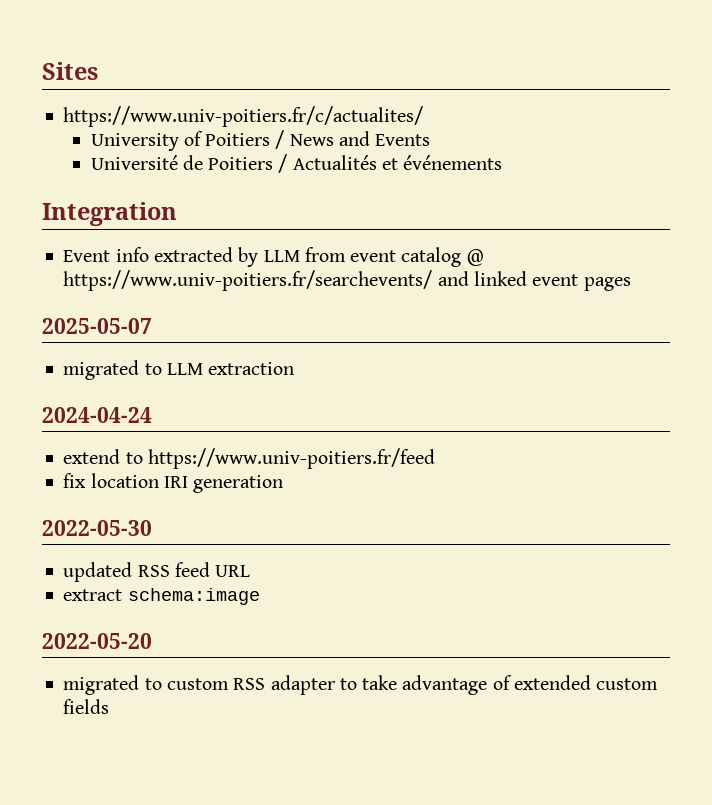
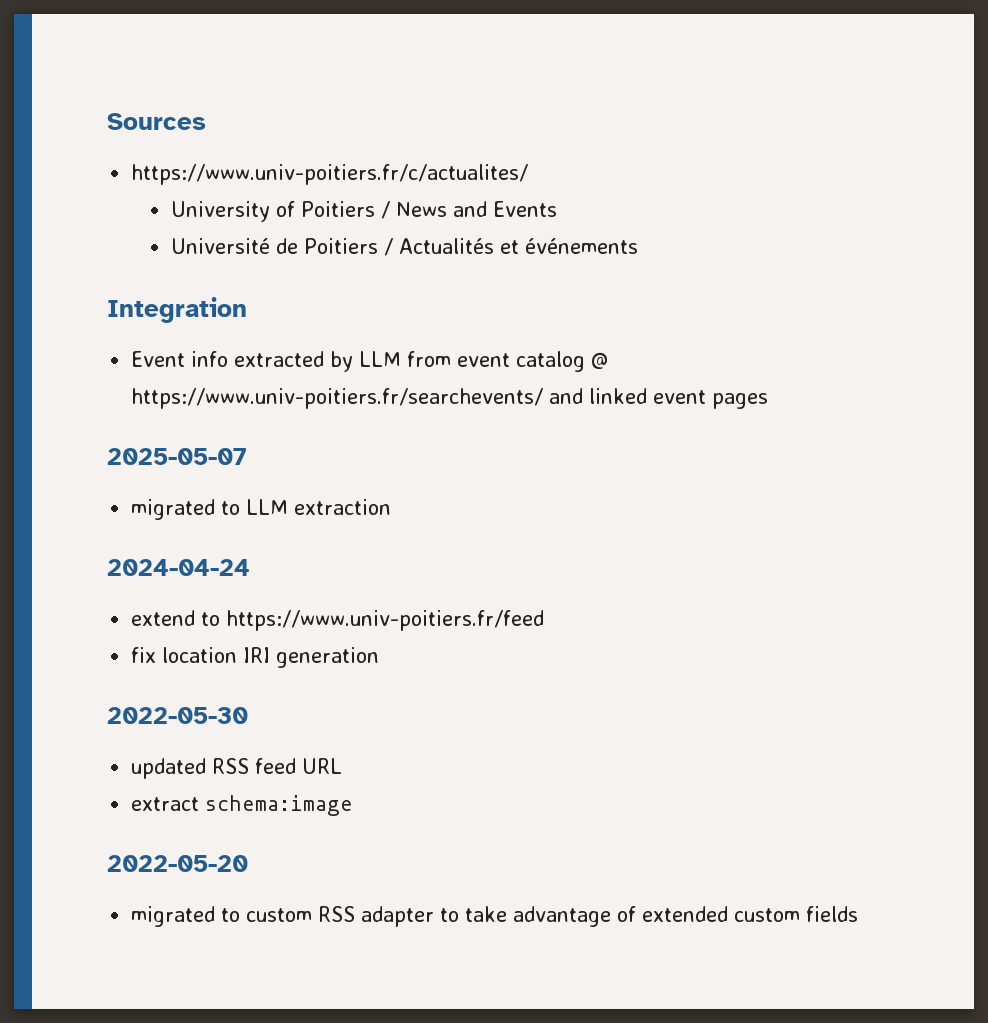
- Sites
+ Sources

